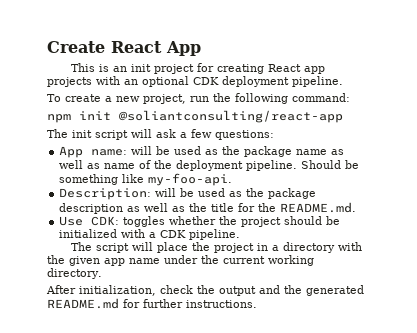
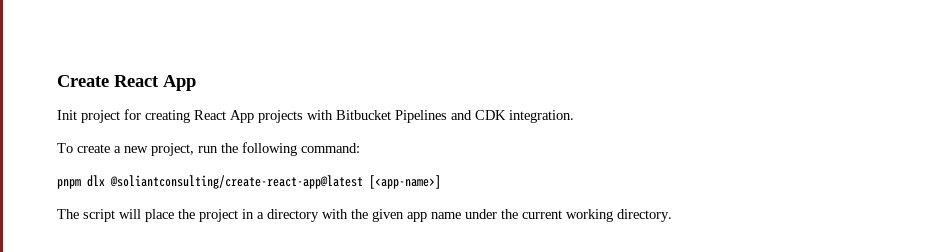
- This is an init project for creating React app projects with an optional CDK deployment pipeline.
+ Init project for creating React App projects with Bitbucket Pipelines and CDK integration.
- npm init @soliantconsulting/react-app
- The init script will ask a few questions:
- App name: will be used as the package name as well as name of the deployment pipeline. Should be something like my-foo-api.
- Description: will be used as the package description as well as the title for the README.md.
- Use CDK: toggles whether the project should be initialized with a CDK pipeline.
+ pnpm dlx @soliantconsulting/create-react-app@latest [<app-name>]
- After initialization, check the output and the generated README.md for further instructions.

